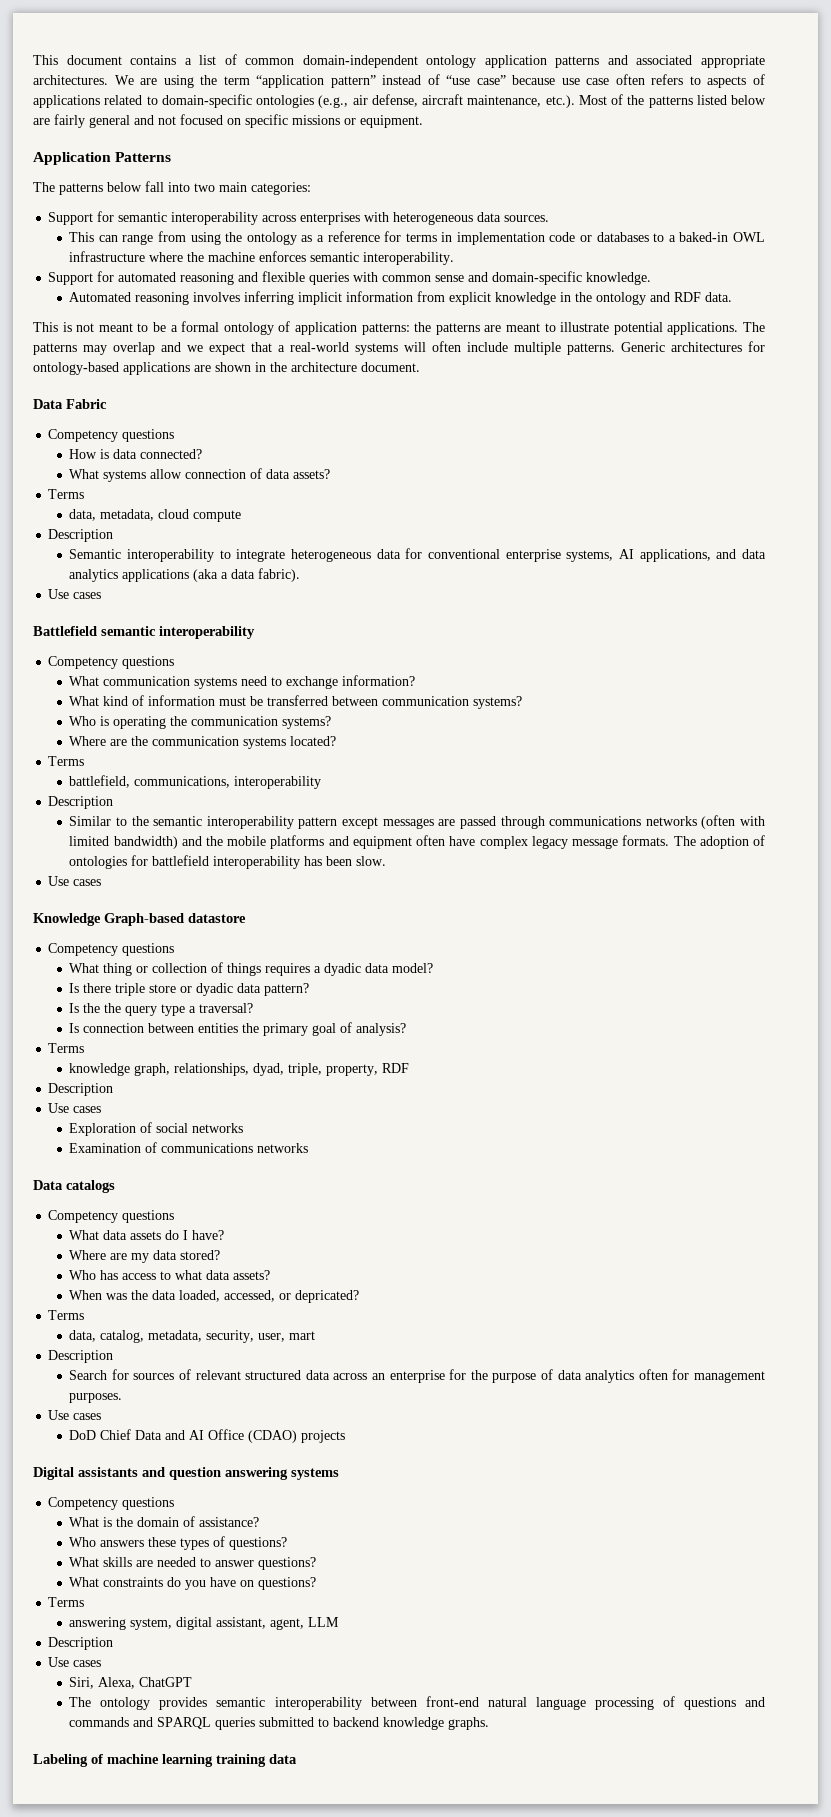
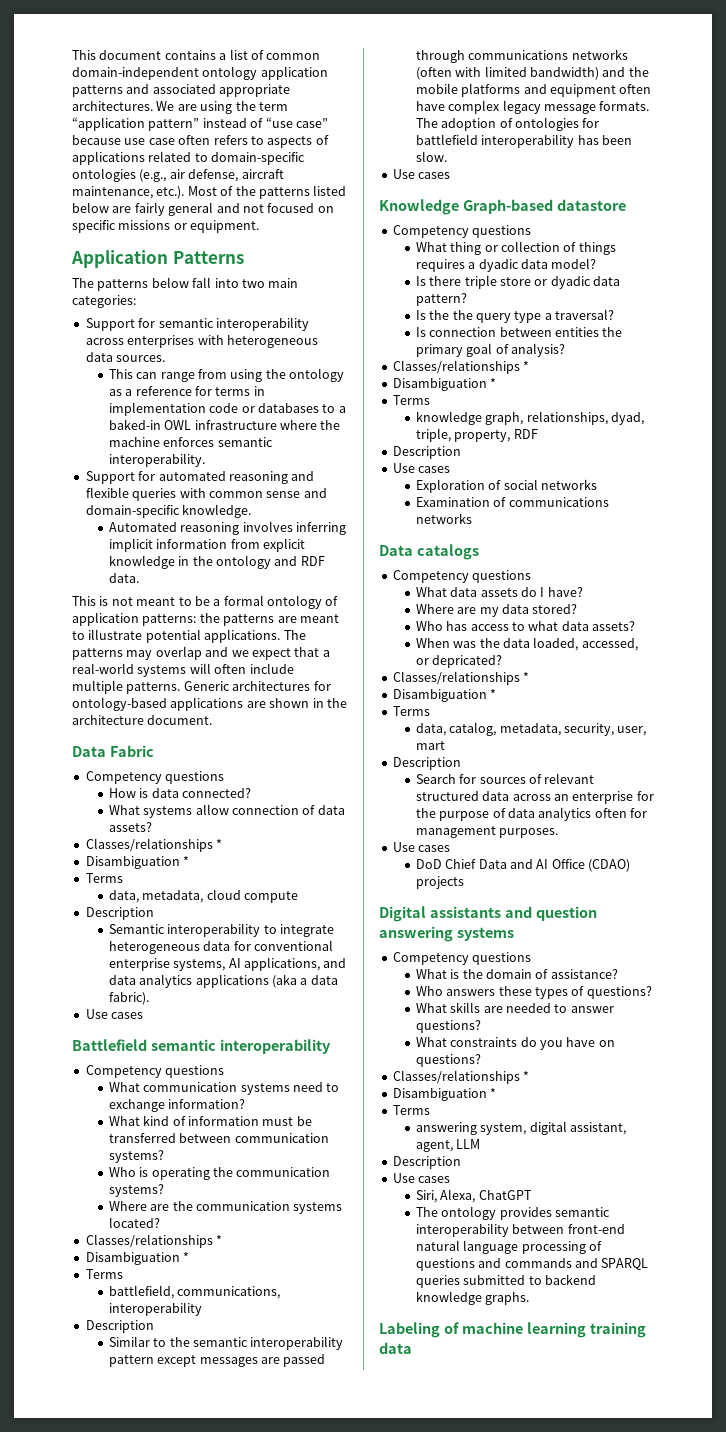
  What systems allow connection of data assets?
+ Classes/relationships *
+ Disambiguation *
  Where are the communication systems located?
+ Classes/relationships *
+ Disambiguation *
  Is connection between entities the primary goal of analysis?
+ Classes/relationships *
+ Disambiguation *
  When was the data loaded, accessed, or depricated?
+ Classes/relationships *
+ Disambiguation *
  What constraints do you have on questions?
+ Classes/relationships *
+ Disambiguation *

